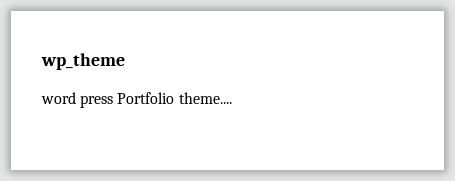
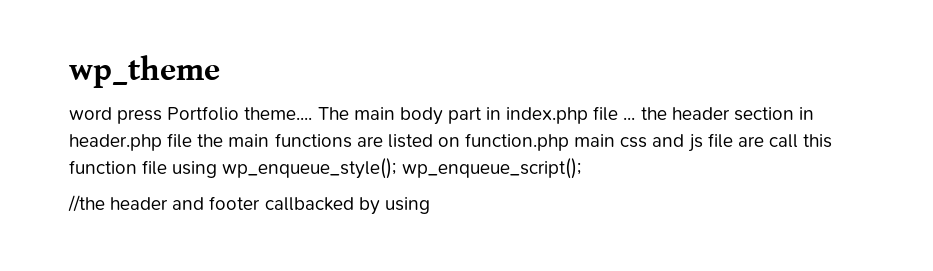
+ The main body part in index.php file ... the header section in header.php file the main functions are listed on function.php main css and js file are call this function file using wp_enqueue_style(); wp_enqueue_script();
+ //the header and footer callbacked by using

